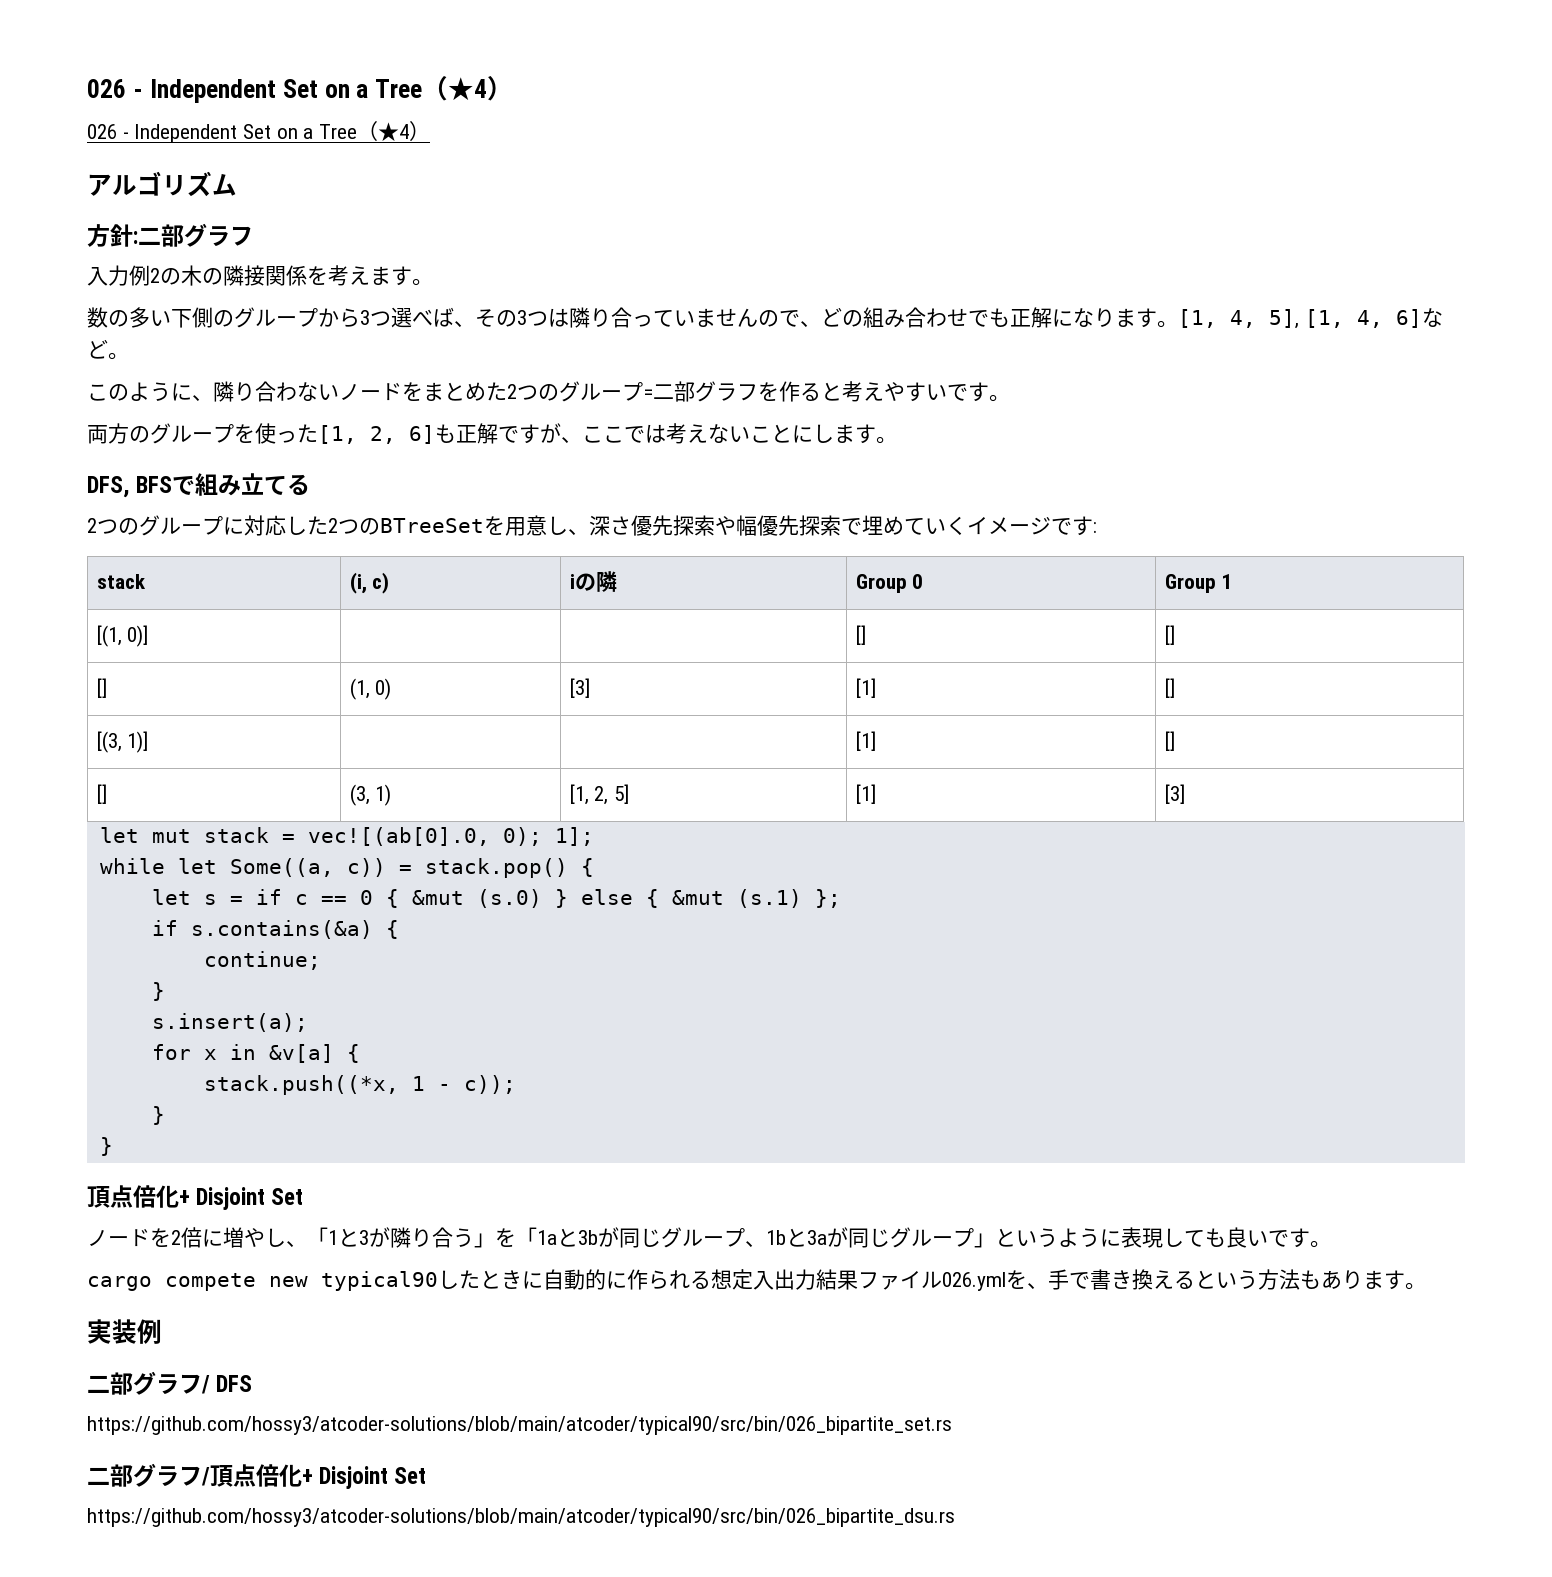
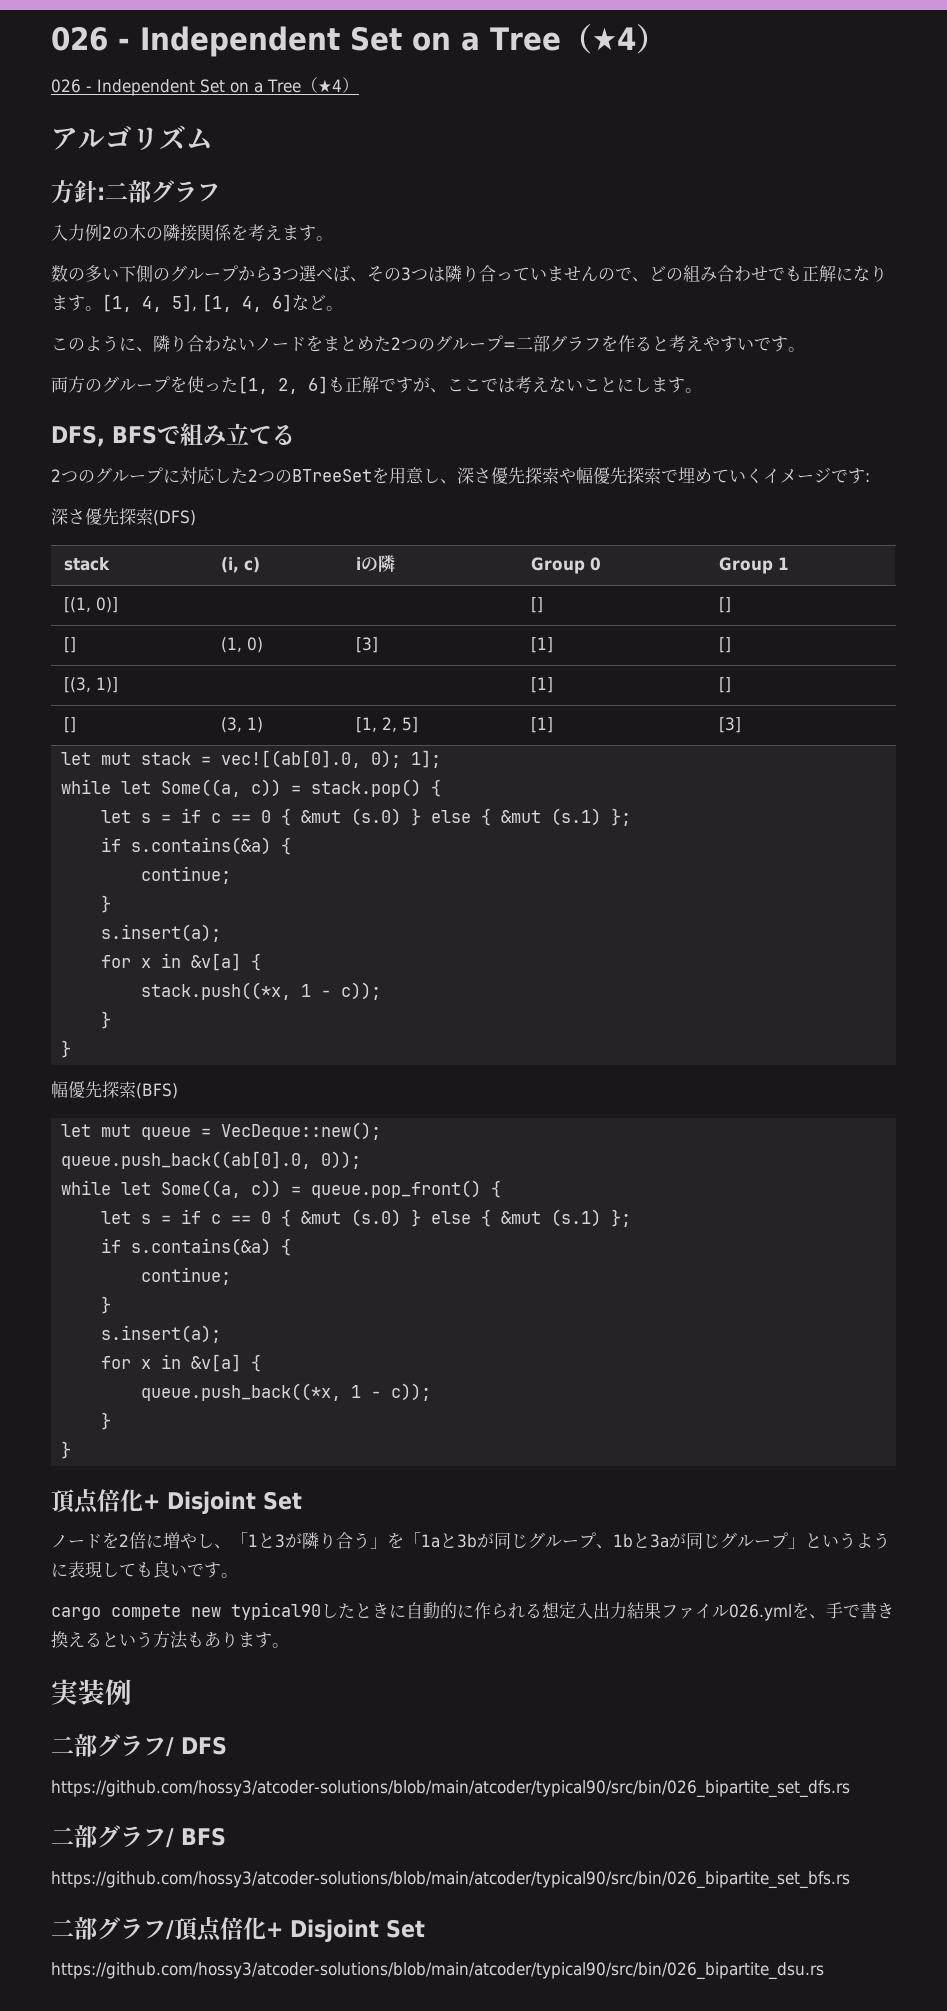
+ 深さ優先探索(DFS)
+ 幅優先探索(BFS)
+ let mut queue = VecDeque::new();
+ queue.push_back((ab[0].0, 0));
+ while let Some((a, c)) = queue.pop_front() {
+ let s = if c == 0 { &mut (s.0) } else { &mut (s.1) };
+ if s.contains(&a) {
+ continue;
+ }
+ s.insert(a);
+ for x in &v[a] {
+ queue.push_back((*x, 1 - c));
+ }
+ }
- https://github.com/hossy3/atcoder-solutions/blob/main/atcoder/typical90/src/bin/026_bipartite_set.rs
+ https://github.com/hossy3/atcoder-solutions/blob/main/atcoder/typical90/src/bin/026_bipartite_set_dfs.rs
+ 二部グラフ/ BFS
+ https://github.com/hossy3/atcoder-solutions/blob/main/atcoder/typical90/src/bin/026_bipartite_set_bfs.rs

